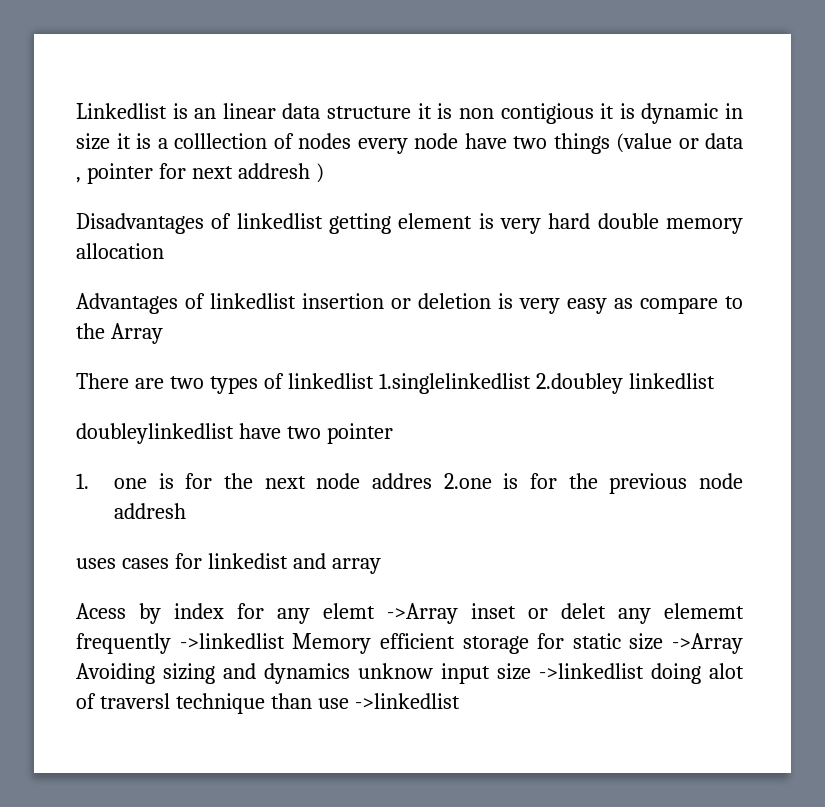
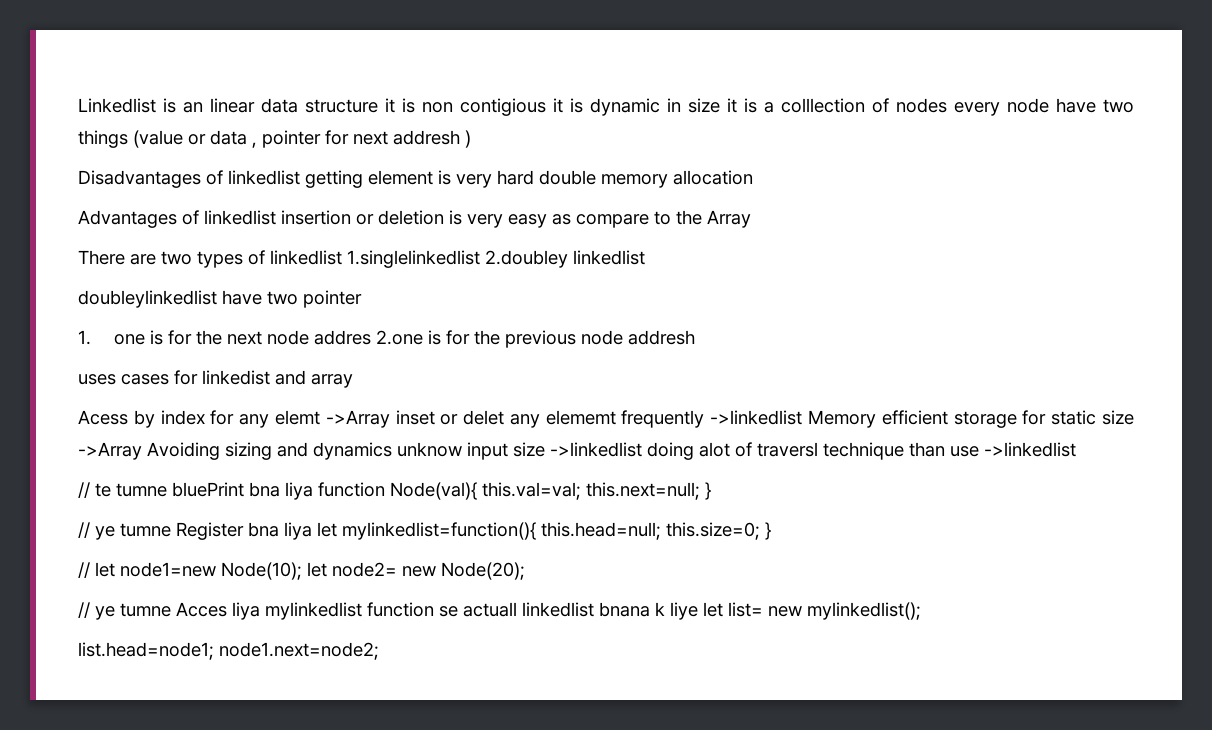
+ // te tumne bluePrint bna liya function Node(val){ this.val=val; this.next=null; }
+ // ye tumne Register bna liya let mylinkedlist=function(){ this.head=null; this.size=0; }
+ // let node1=new Node(10); let node2= new Node(20);
+ // ye tumne Acces liya mylinkedlist function se actuall linkedlist bnana k liye let list= new mylinkedlist();
+ list.head=node1; node1.next=node2;

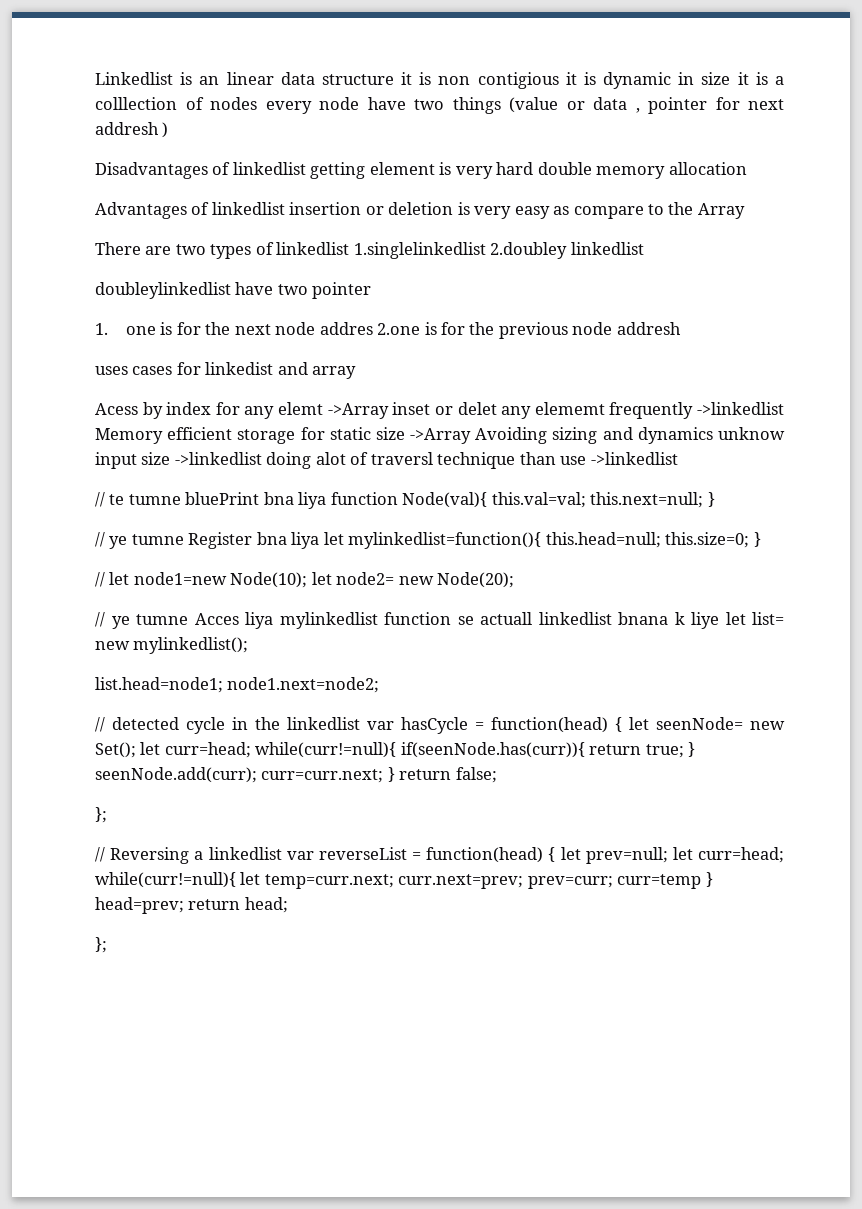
+ // detected cycle in the linkedlist var hasCycle = function(head) { let seenNode= new Set(); let curr=head; while(curr!=null){ if(seenNode.has(curr)){ return true; } seenNode.add(curr); curr=curr.next; } return false;
+ };
+ // Reversing a linkedlist var reverseList = function(head) { let prev=null; let curr=head; while(curr!=null){ let temp=curr.next; curr.next=prev; prev=curr; curr=temp } head=prev; return head;
+ };

